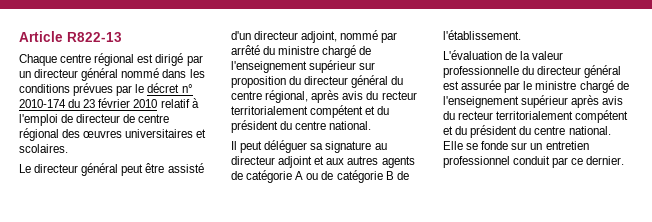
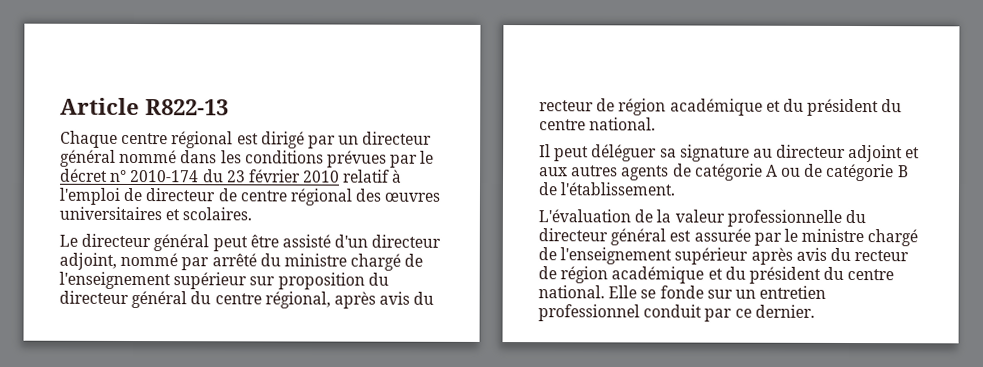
- Le directeur général peut être assisté d'un directeur adjoint, nommé par arrêté du ministre chargé de l'enseignement supérieur sur proposition du directeur général du centre régional, après avis du recteur territorialement compétent et du président du centre national.
+ Le directeur général peut être assisté d'un directeur adjoint, nommé par arrêté du ministre chargé de l'enseignement supérieur sur proposition du directeur général du centre régional, après avis du recteur de région académique et du président du centre national.
- L'évaluation de la valeur professionnelle du directeur général est assurée par le ministre chargé de l'enseignement supérieur après avis du recteur territorialement compétent et du président du centre national.
+ L'évaluation de la valeur professionnelle du directeur général est assurée par le ministre chargé de l'enseignement supérieur après avis du recteur de région académique et du président du centre national.

